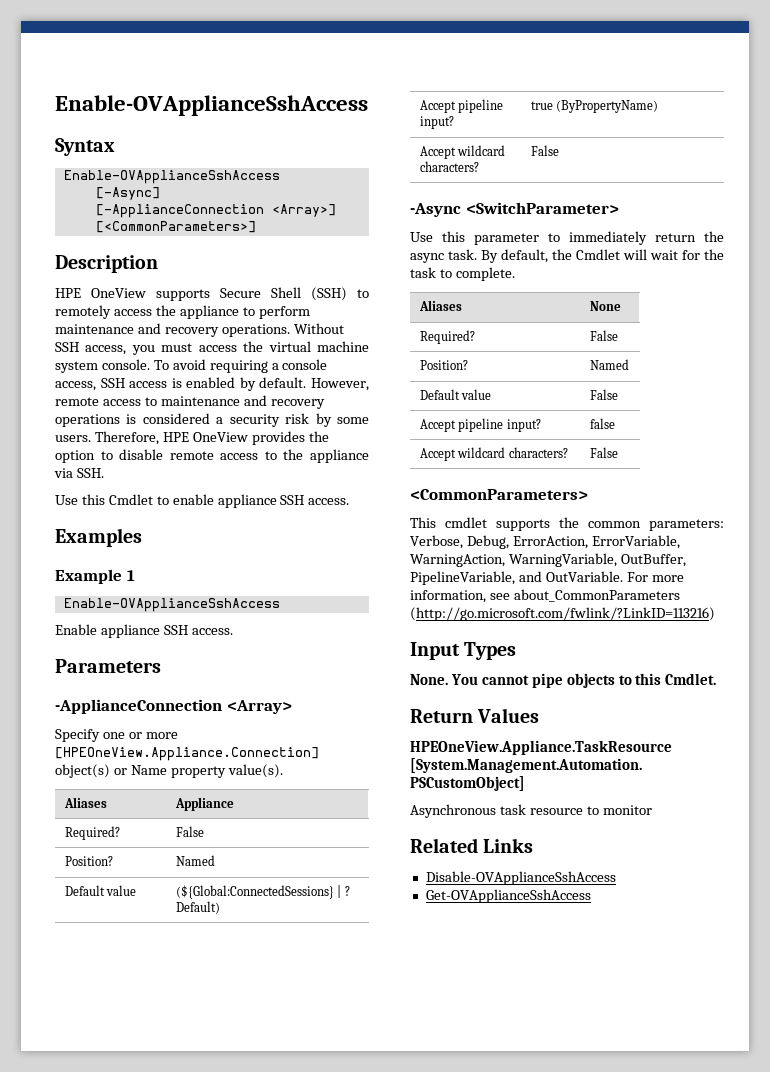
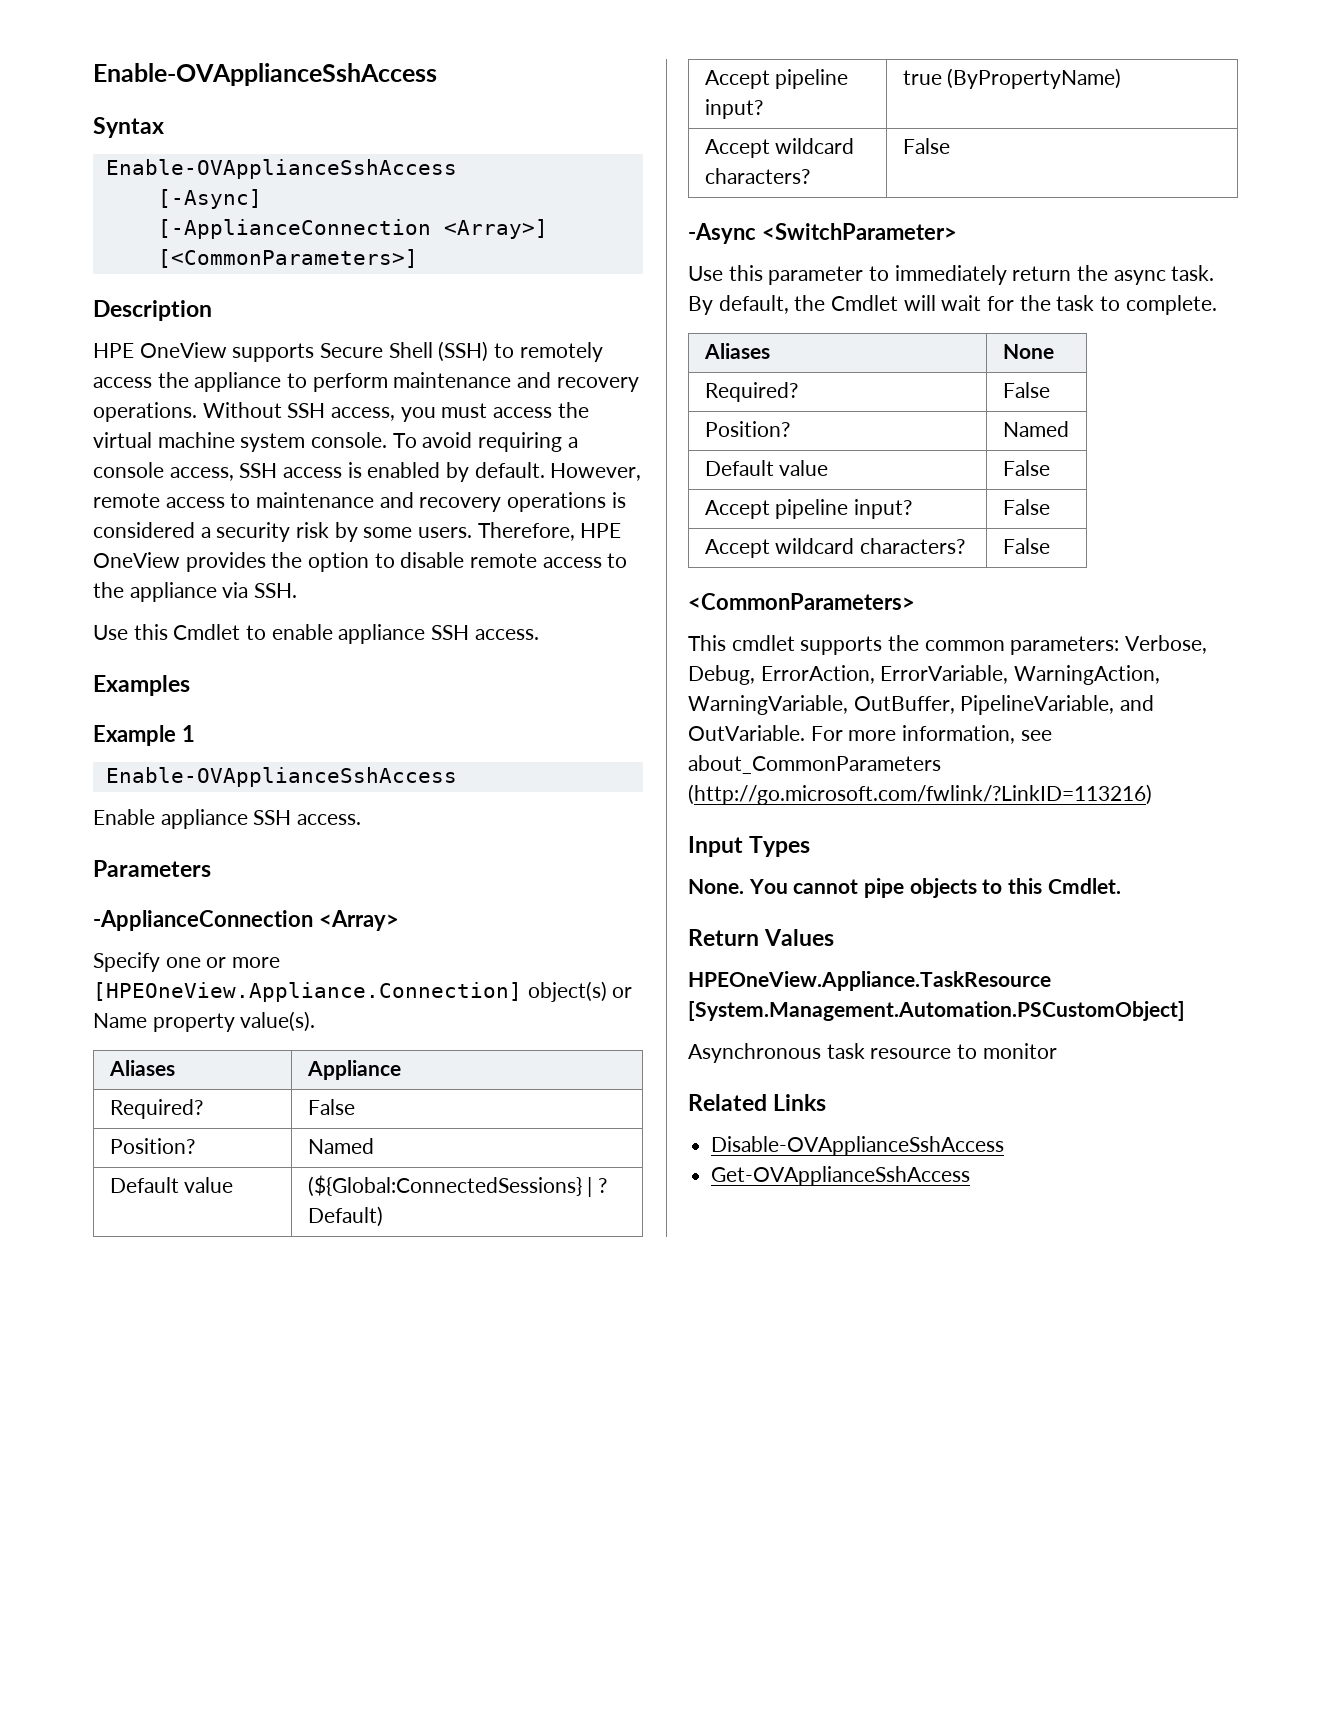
- Accept pipeline input? | false
+ Accept pipeline input? | False

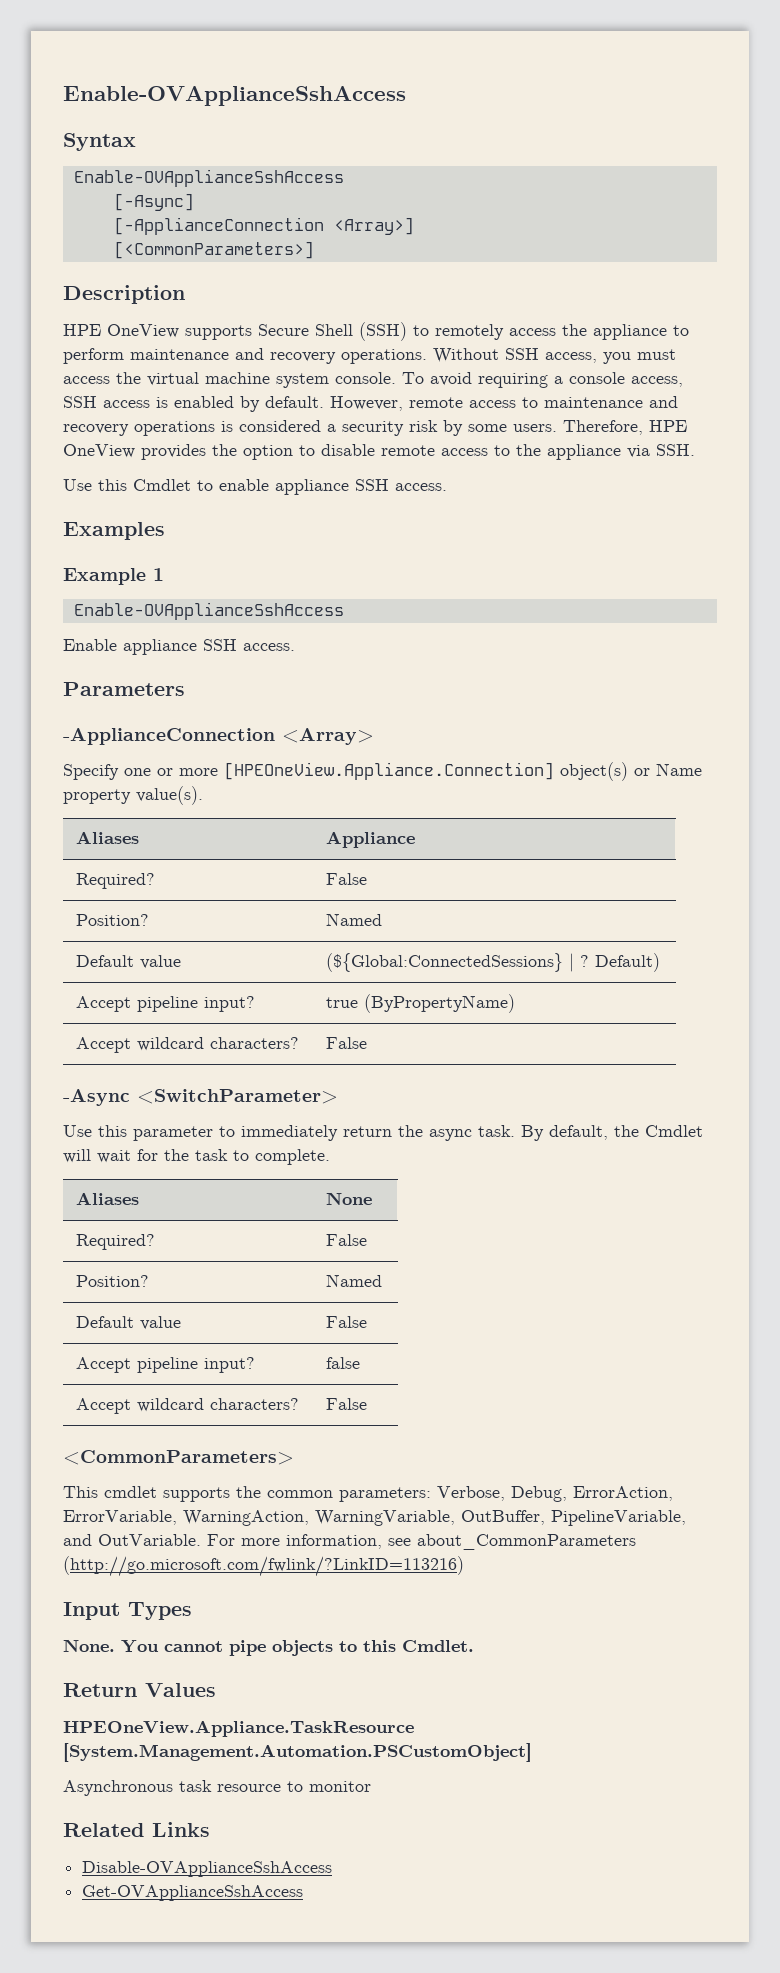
- Accept pipeline input? | False
+ Accept pipeline input? | false

